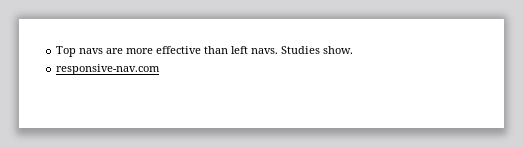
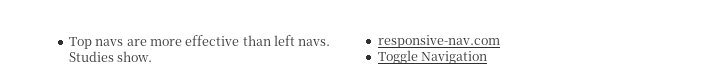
+ Toggle Navigation

